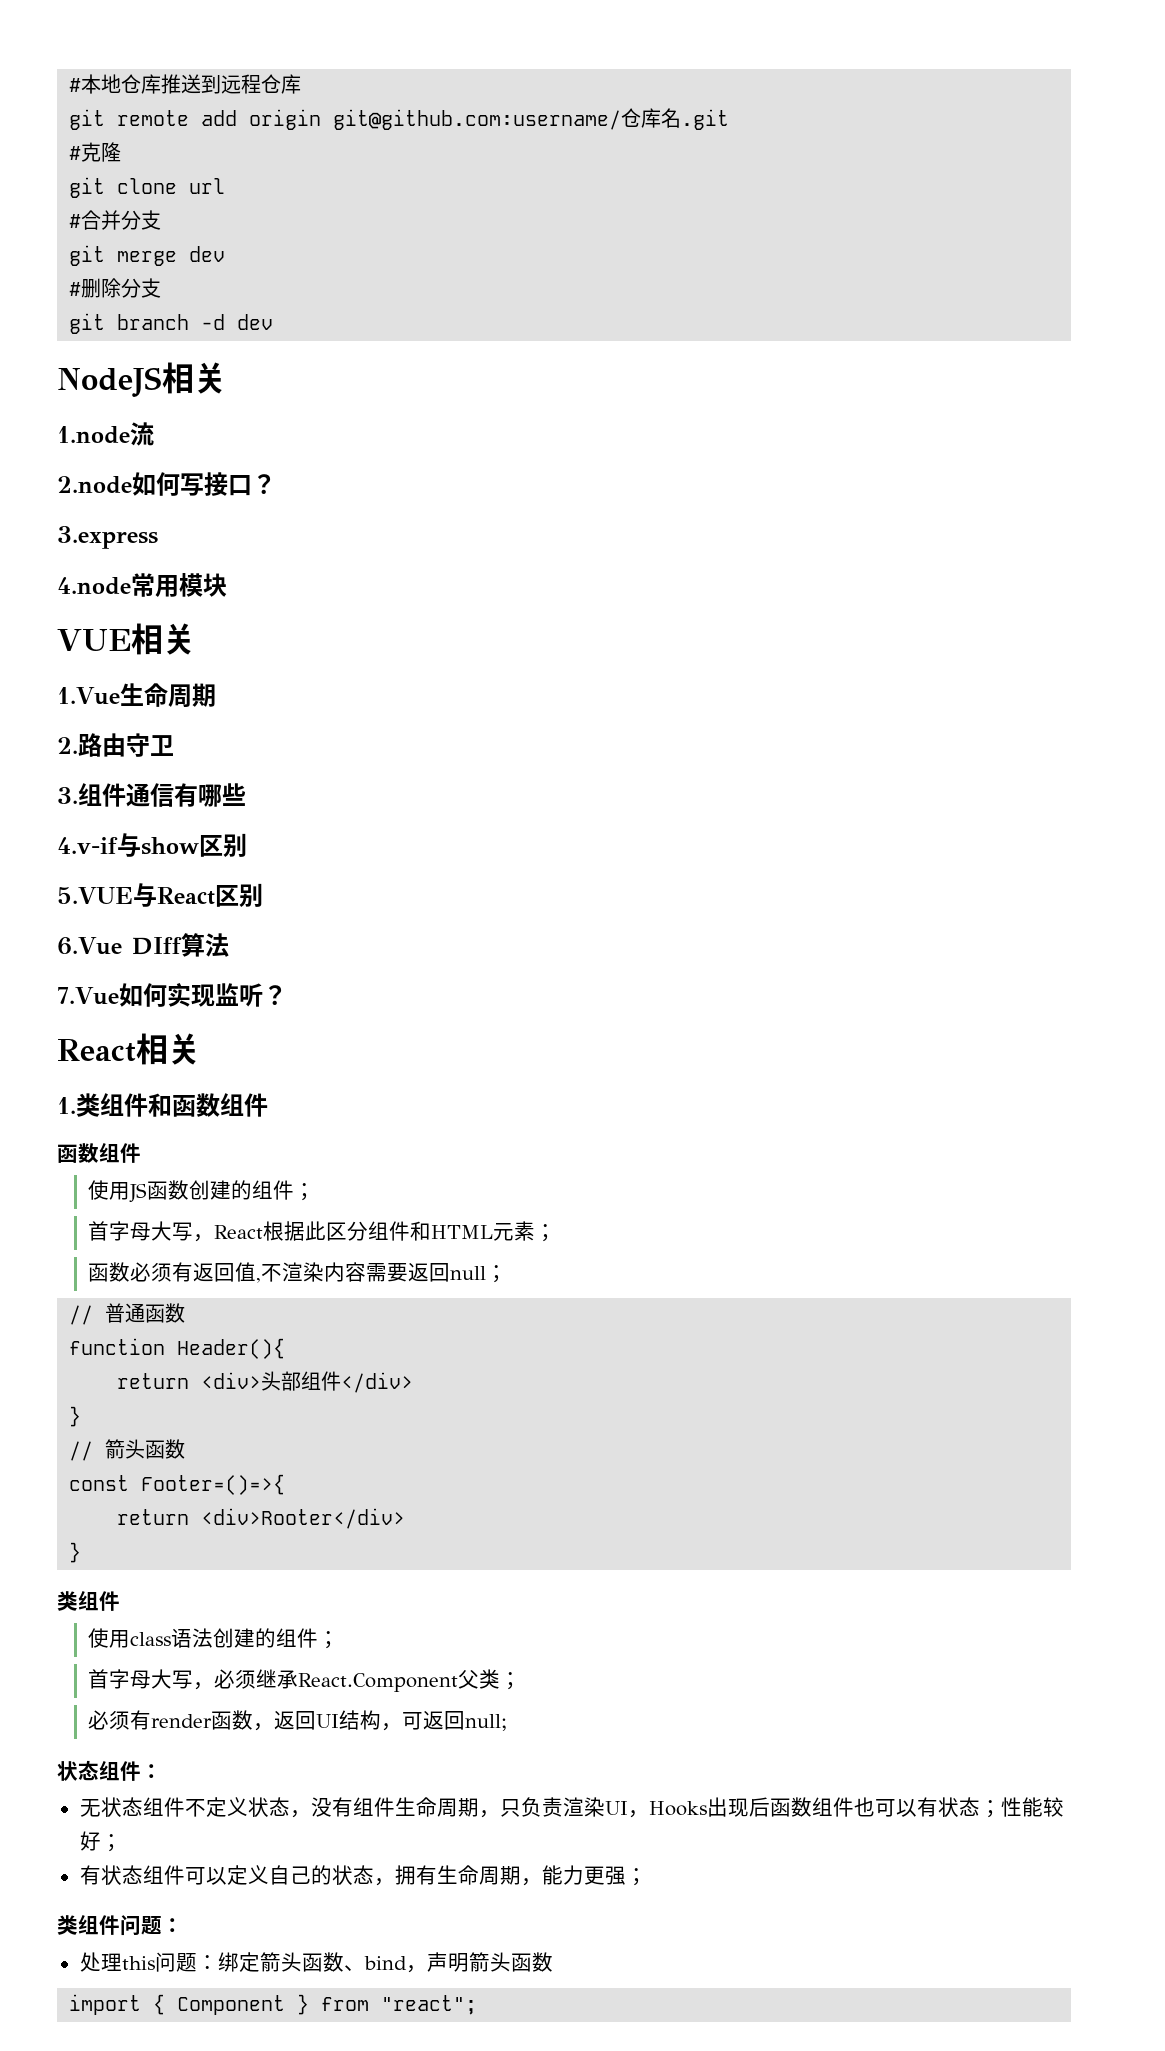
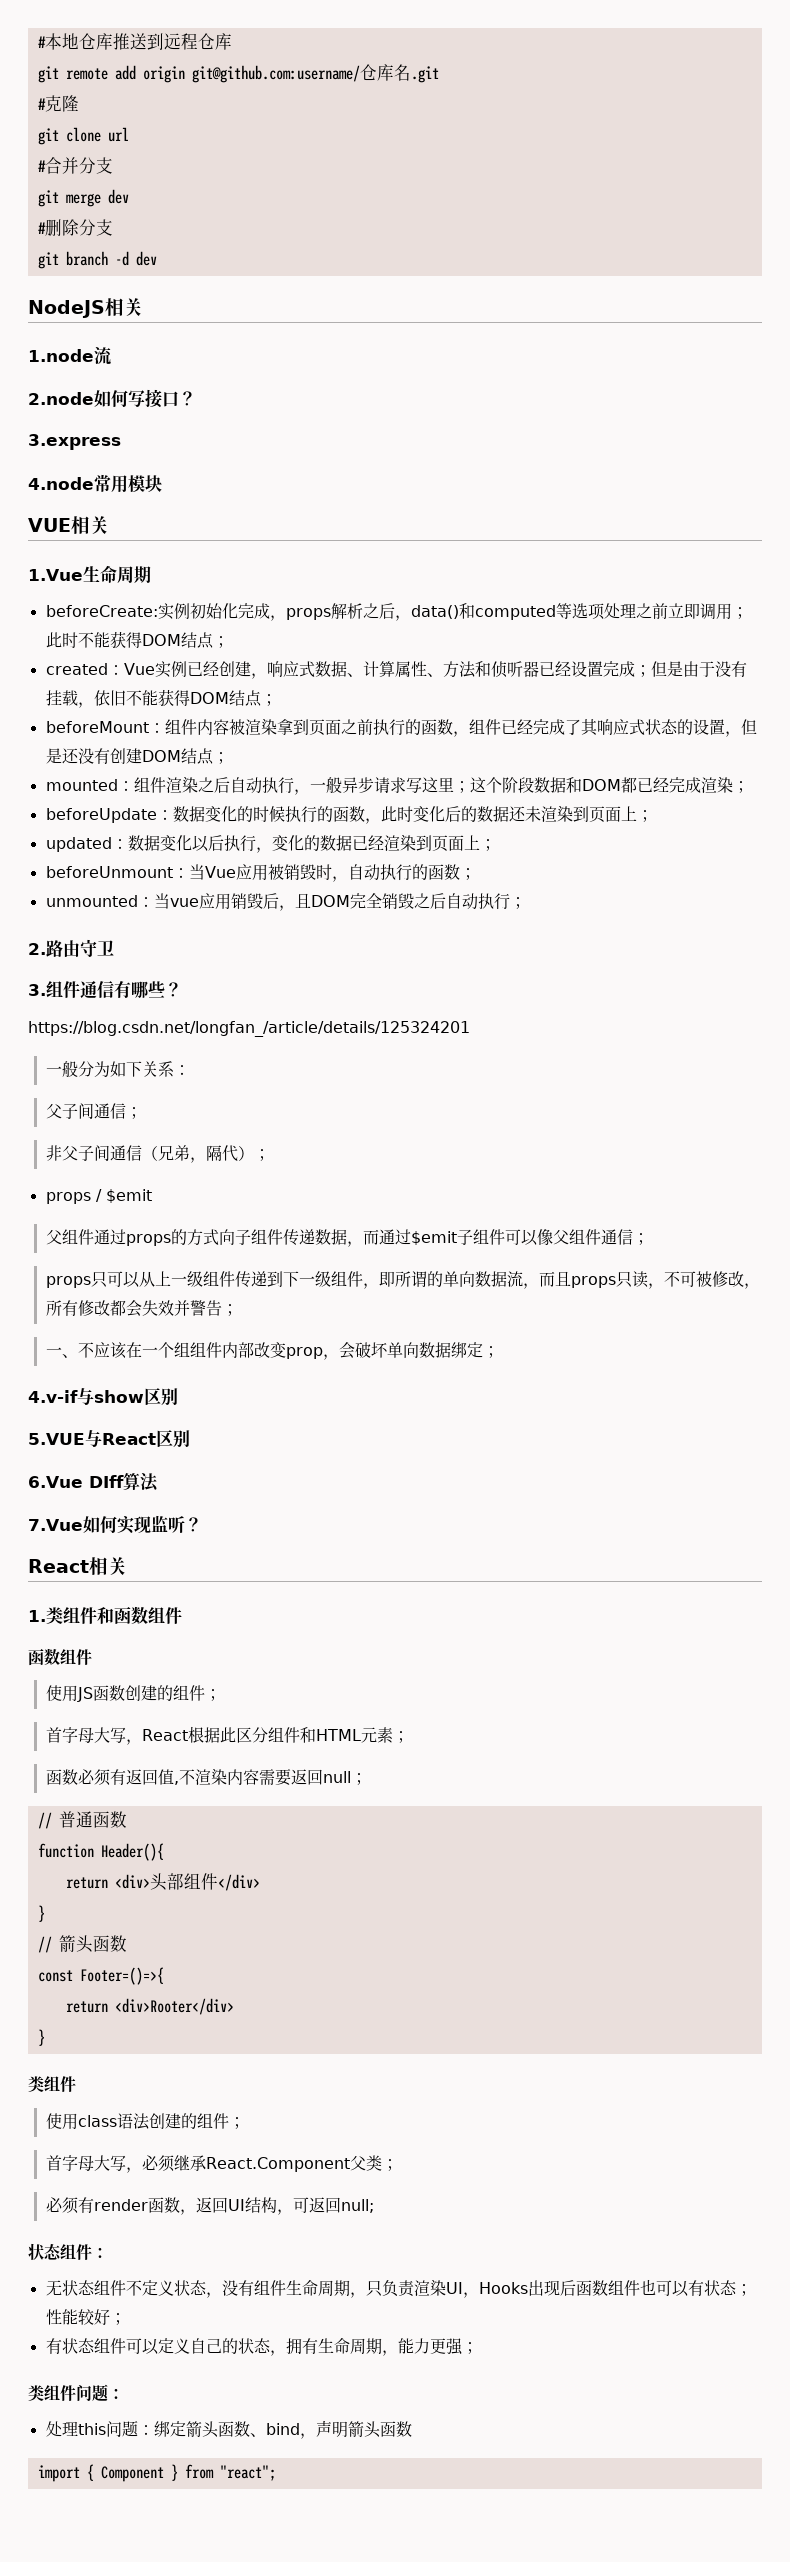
+ beforeCreate:实例初始化完成，props解析之后，data()和computed等选项处理之前立即调用；此时不能获得DOM结点；
+ created：Vue实例已经创建，响应式数据、计算属性、方法和侦听器已经设置完成；但是由于没有挂载，依旧不能获得DOM结点；
+ beforeMount：组件内容被渲染拿到页面之前执行的函数，组件已经完成了其响应式状态的设置，但是还没有创建DOM结点；
+ mounted：组件渲染之后自动执行，一般异步请求写这里；这个阶段数据和DOM都已经完成渲染；
+ beforeUpdate：数据变化的时候执行的函数，此时变化后的数据还未渲染到页面上；
+ updated：数据变化以后执行，变化的数据已经渲染到页面上；
+ beforeUnmount：当Vue应用被销毁时，自动执行的函数；
+ unmounted：当vue应用销毁后，且DOM完全销毁之后自动执行；
- 3.组件通信有哪些
+ 3.组件通信有哪些？
+ https://blog.csdn.net/longfan_/article/details/125324201
+ 一般分为如下关系：
+ 父子间通信；
+ 非父子间通信（兄弟，隔代）；
+ props / $emit
+ 父组件通过props的方式向子组件传递数据，而通过$emit子组件可以像父组件通信；
+ props只可以从上一级组件传递到下一级组件，即所谓的单向数据流，而且props只读，不可被修改，所有修改都会失效并警告；
+ 一、不应该在一个组组件内部改变prop，会破坏单向数据绑定；

